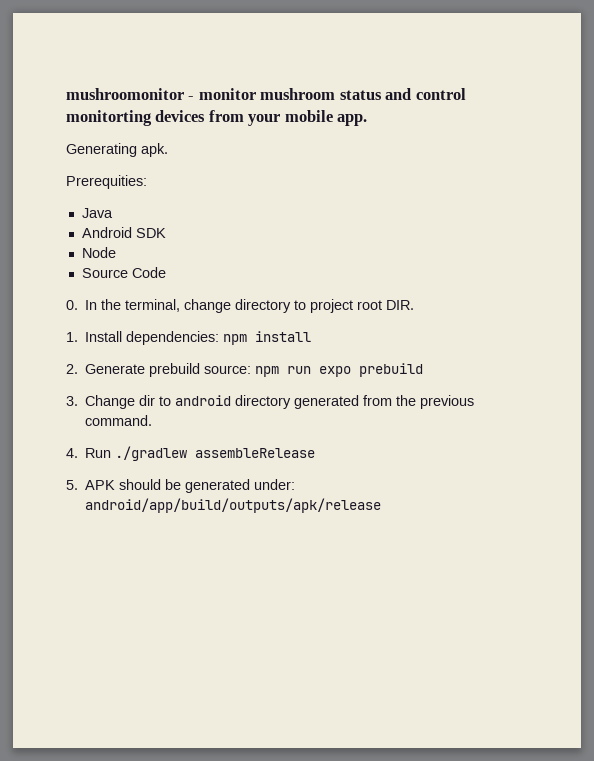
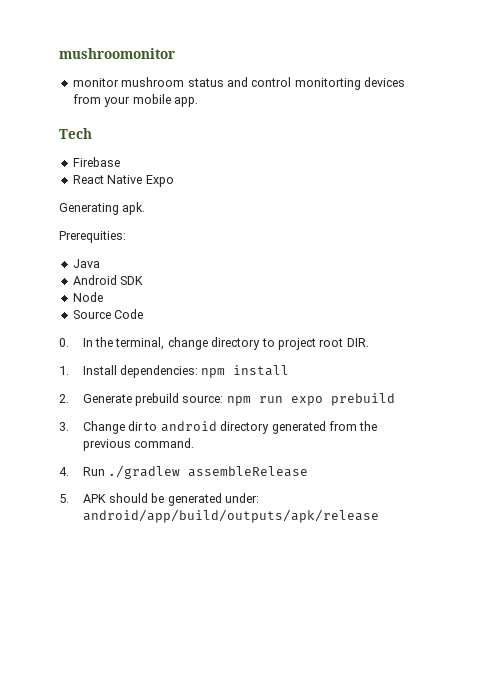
- mushroomonitor - monitor mushroom status and control monitorting devices from your mobile app.
+ mushroomonitor
+ monitor mushroom status and control monitorting devices from your mobile app.
+ Tech
+ Firebase
+ React Native Expo

